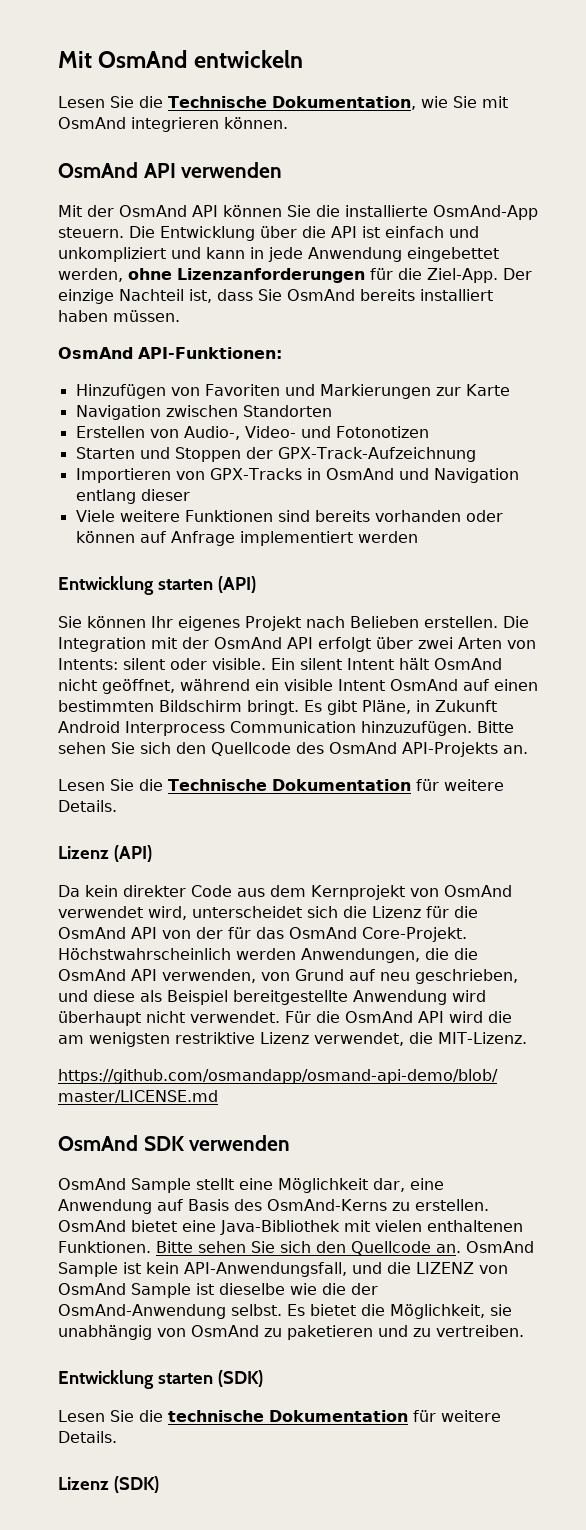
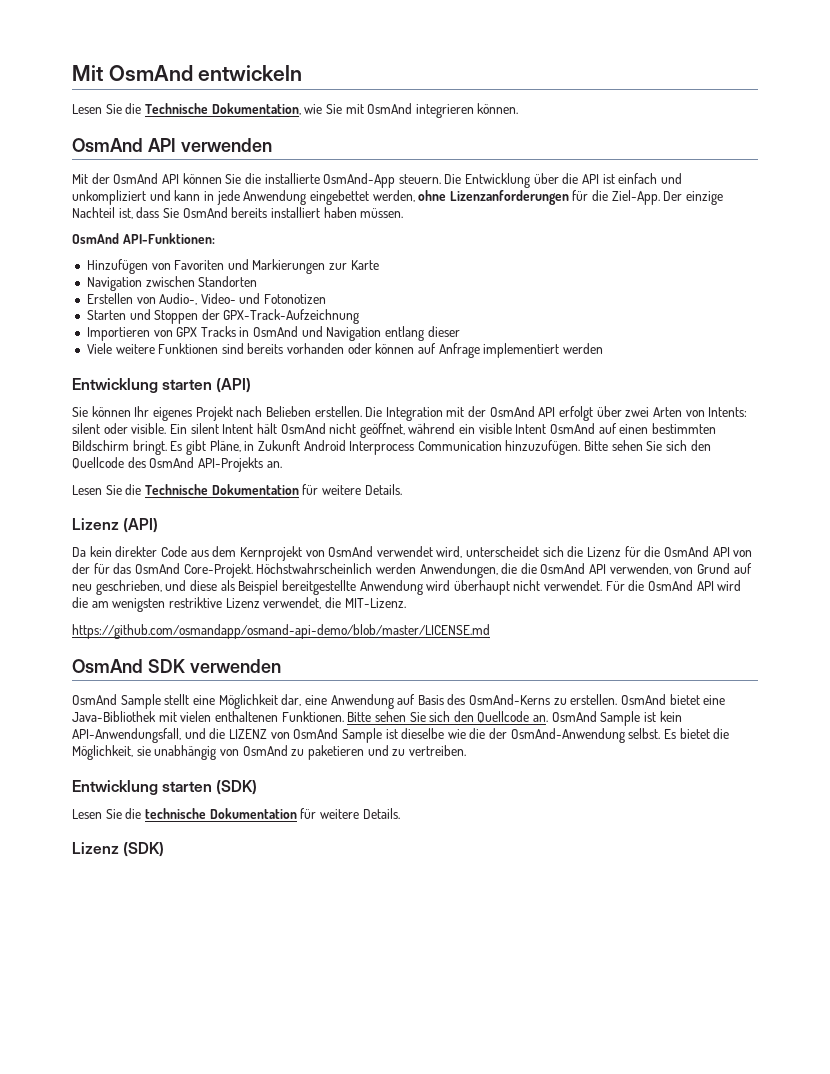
- Importieren von GPX-Tracks in OsmAnd und Navigation entlang dieser
+ Importieren von GPX Tracks in OsmAnd und Navigation entlang dieser

